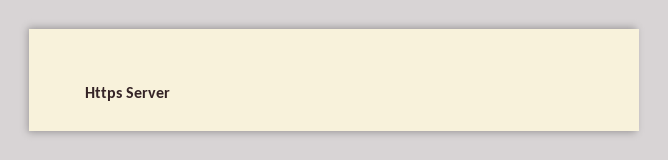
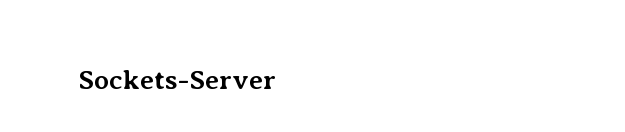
- Https Server
+ Sockets-Server

